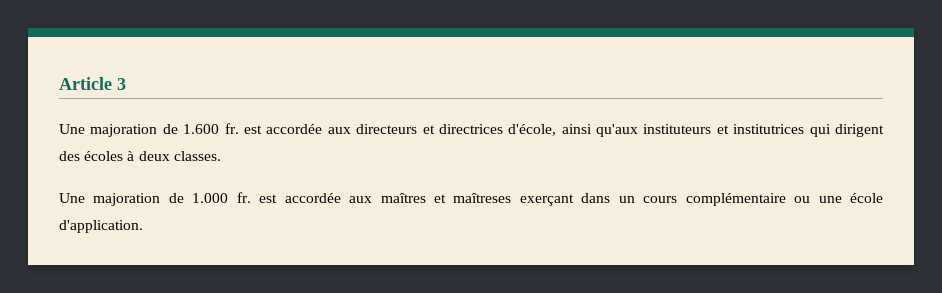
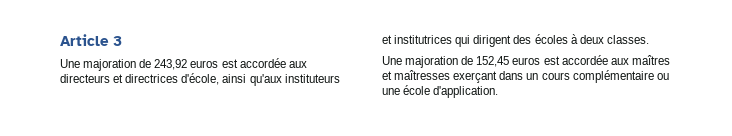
- Une majoration de 1.600 fr. est accordée aux directeurs et directrices d'école, ainsi qu'aux instituteurs et institutrices qui dirigent des écoles à deux classes.
+ Une majoration de 243,92 euros est accordée aux directeurs et directrices d'école, ainsi qu'aux instituteurs et institutrices qui dirigent des écoles à deux classes.
- Une majoration de 1.000 fr. est accordée aux maîtres et maîtreses exerçant dans un cours complémentaire ou une école d'application.
+ Une majoration de 152,45 euros est accordée aux maîtres et maîtresses exerçant dans un cours complémentaire ou une école d'application.

